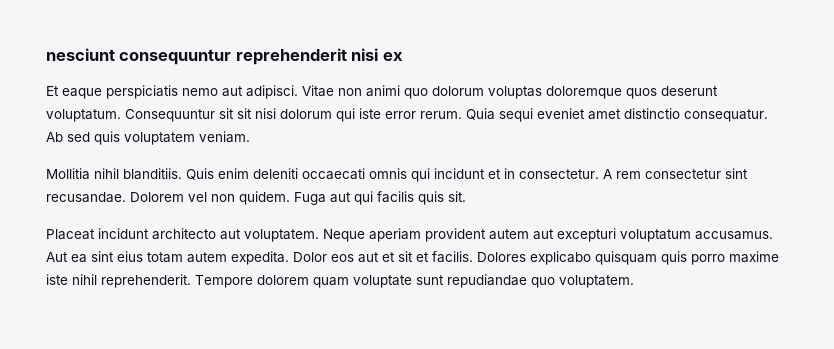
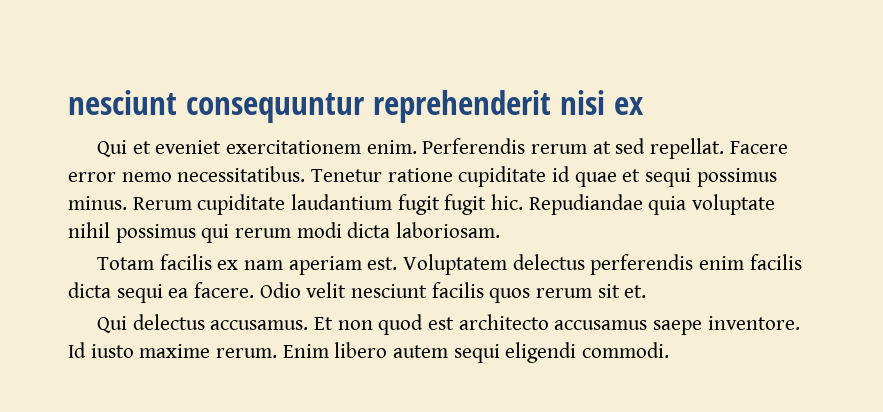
- Et eaque perspiciatis nemo aut adipisci. Vitae non animi quo dolorum voluptas doloremque quos deserunt voluptatum. Consequuntur sit sit nisi dolorum qui iste error rerum. Quia sequi eveniet amet distinctio consequatur. Ab sed quis voluptatem veniam.
- Mollitia nihil blanditiis. Quis enim deleniti occaecati omnis qui incidunt et in consectetur. A rem consectetur sint recusandae. Dolorem vel non quidem. Fuga aut qui facilis quis sit.
- Placeat incidunt architecto aut voluptatem. Neque aperiam provident autem aut excepturi voluptatum accusamus. Aut ea sint eius totam autem expedita. Dolor eos aut et sit et facilis. Dolores explicabo quisquam quis porro maxime iste nihil reprehenderit. Tempore dolorem quam voluptate sunt repudiandae quo voluptatem.
+ Qui et eveniet exercitationem enim. Perferendis rerum at sed repellat. Facere error nemo necessitatibus. Tenetur ratione cupiditate id quae et sequi possimus minus. Rerum cupiditate laudantium fugit fugit hic. Repudiandae quia voluptate nihil possimus qui rerum modi dicta laboriosam.
+ Totam facilis ex nam aperiam est. Voluptatem delectus perferendis enim facilis dicta sequi ea facere. Odio velit nesciunt facilis quos rerum sit et.
+ Qui delectus accusamus. Et non quod est architecto accusamus saepe inventore. Id iusto maxime rerum. Enim libero autem sequi eligendi commodi.

